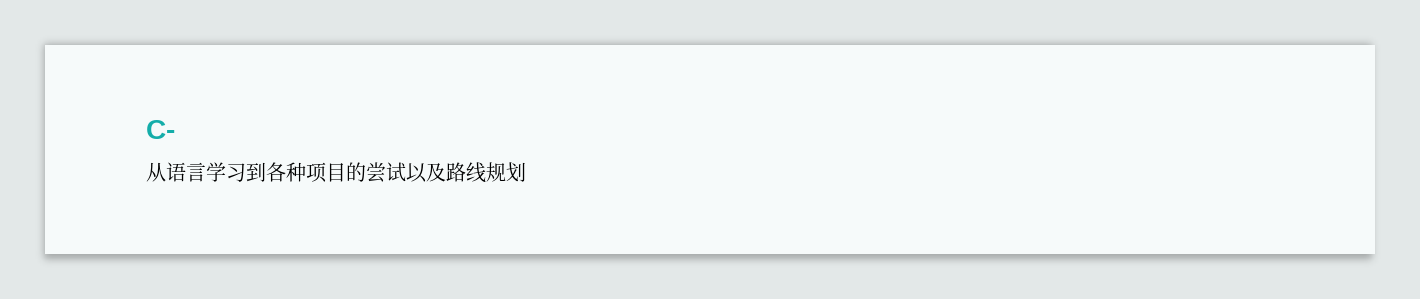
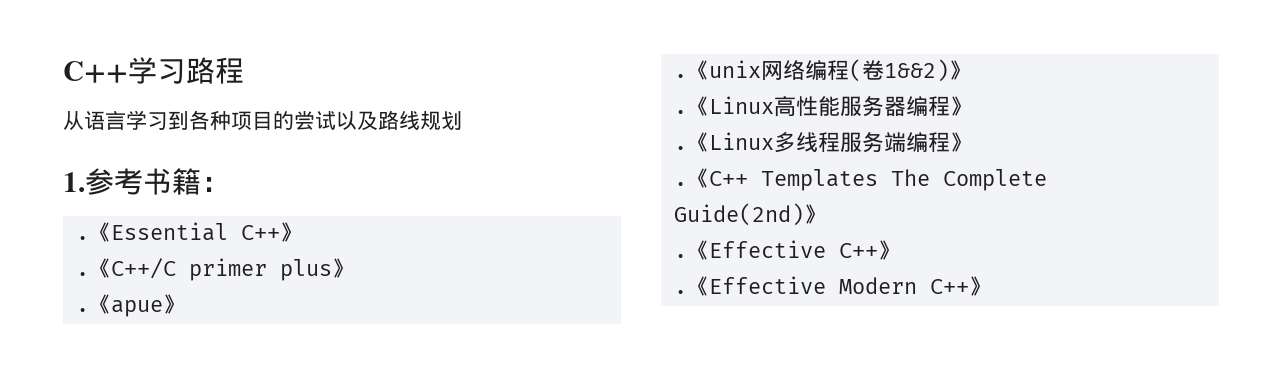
- C-
+ C++学习路程
+ 1.参考书籍：
+ .《Essential C++》
+ .《C++/C primer plus》
+ .《apue》
+ .《unix网络编程(卷1&&2)》
+ .《Linux高性能服务器编程》
+ .《Linux多线程服务端编程》
+ .《C++ Templates The Complete Guide(2nd)》
+ .《Effective C++》
+ .《Effective Modern C++》

